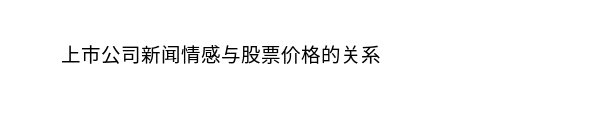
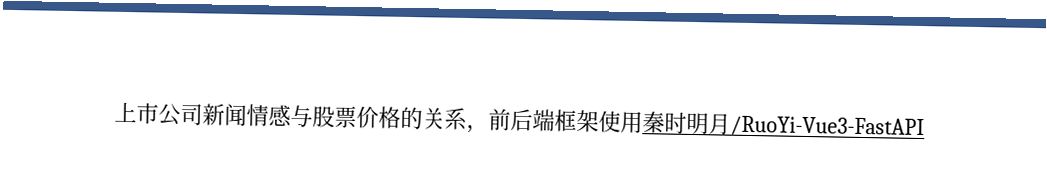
- 上市公司新闻情感与股票价格的关系
+ 上市公司新闻情感与股票价格的关系，前后端框架使用秦时明月/RuoYi-Vue3-FastAPI

